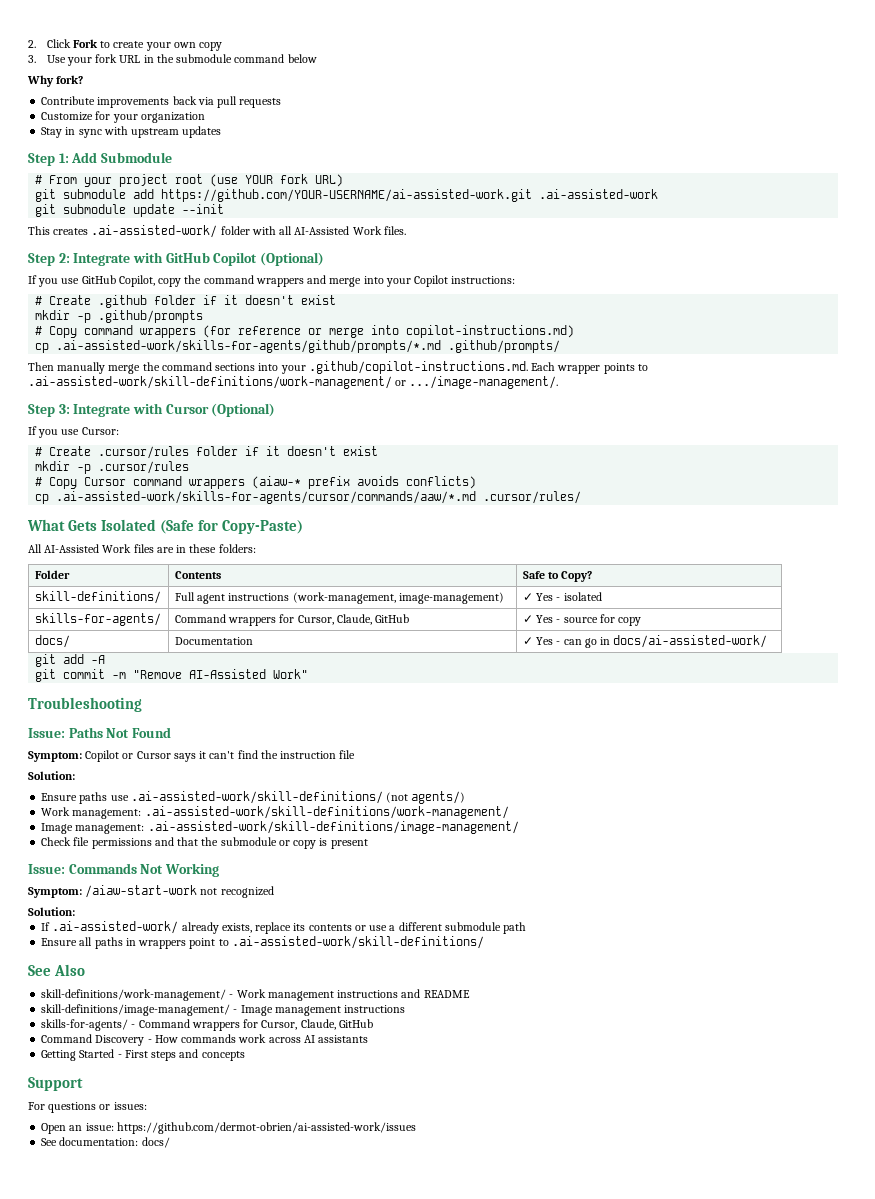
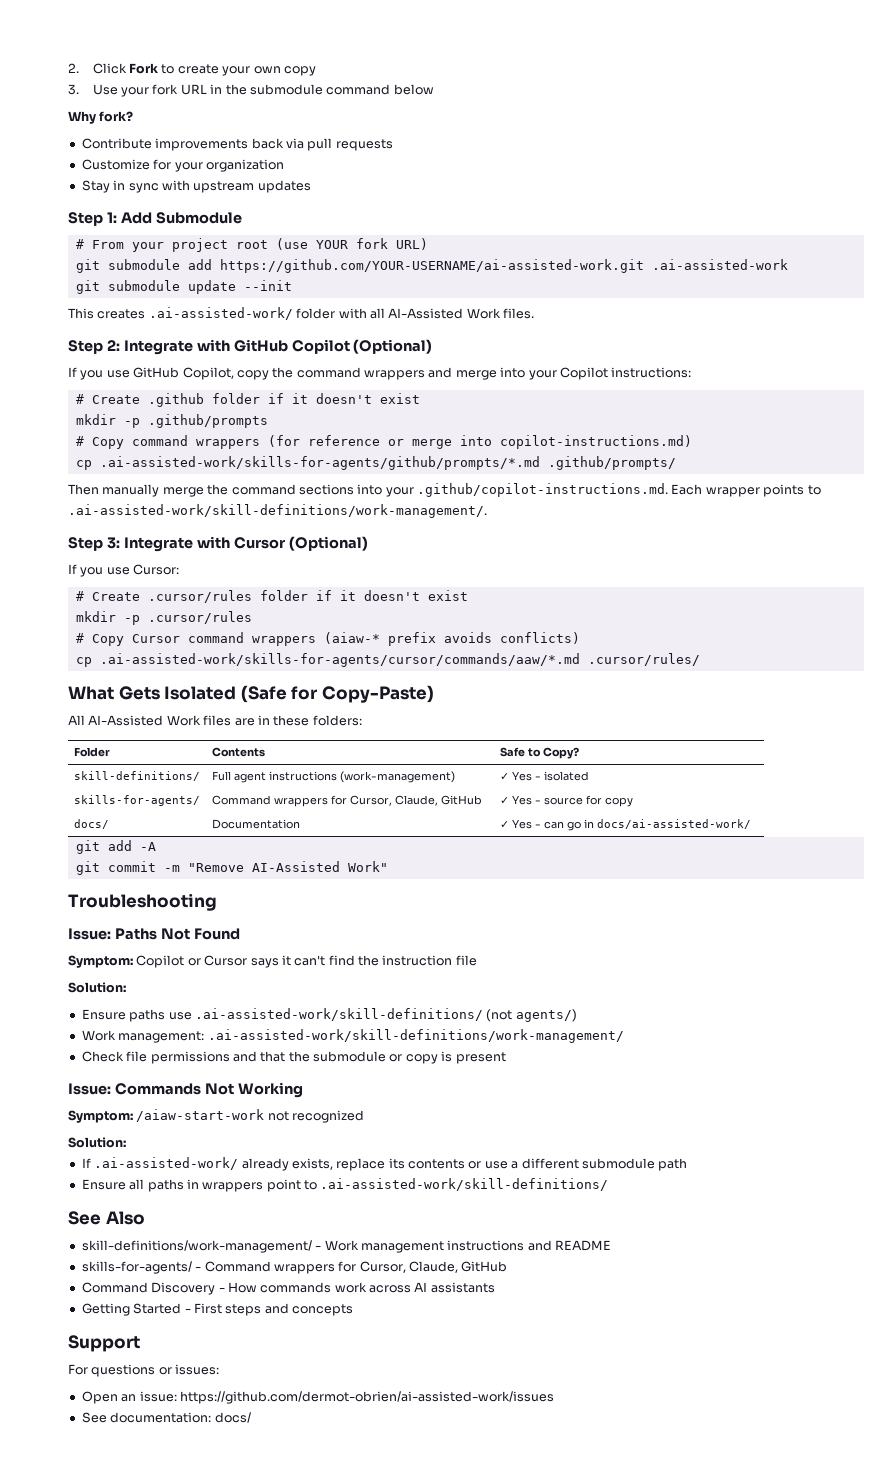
- Then manually merge the command sections into your .github/copilot-instructions.md. Each wrapper points to .ai-assisted-work/skill-definitions/work-management/ or .../image-management/.
+ Then manually merge the command sections into your .github/copilot-instructions.md. Each wrapper points to .ai-assisted-work/skill-definitions/work-management/.
- skill-definitions/ | Full agent instructions (work-management, image-management) | ✓ Yes - isolated
+ skill-definitions/ | Full agent instructions (work-management) | ✓ Yes - isolated
- Image management: .ai-assisted-work/skill-definitions/image-management/
- skill-definitions/image-management/ - Image management instructions

